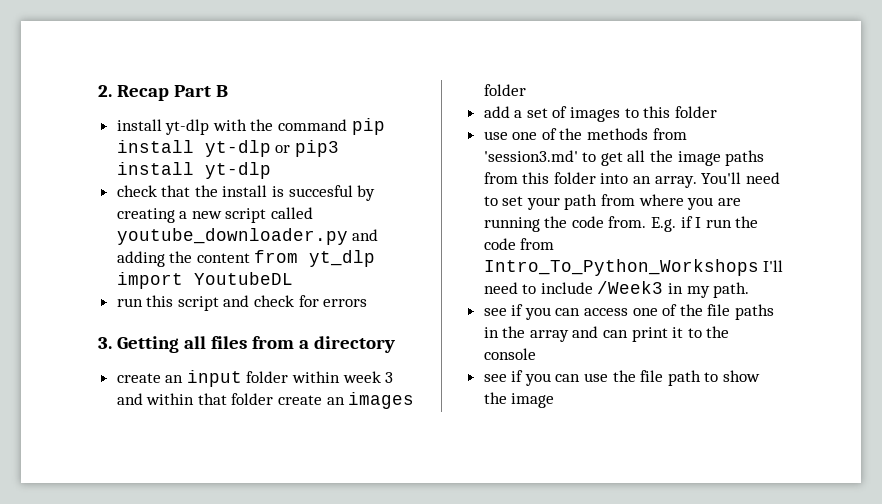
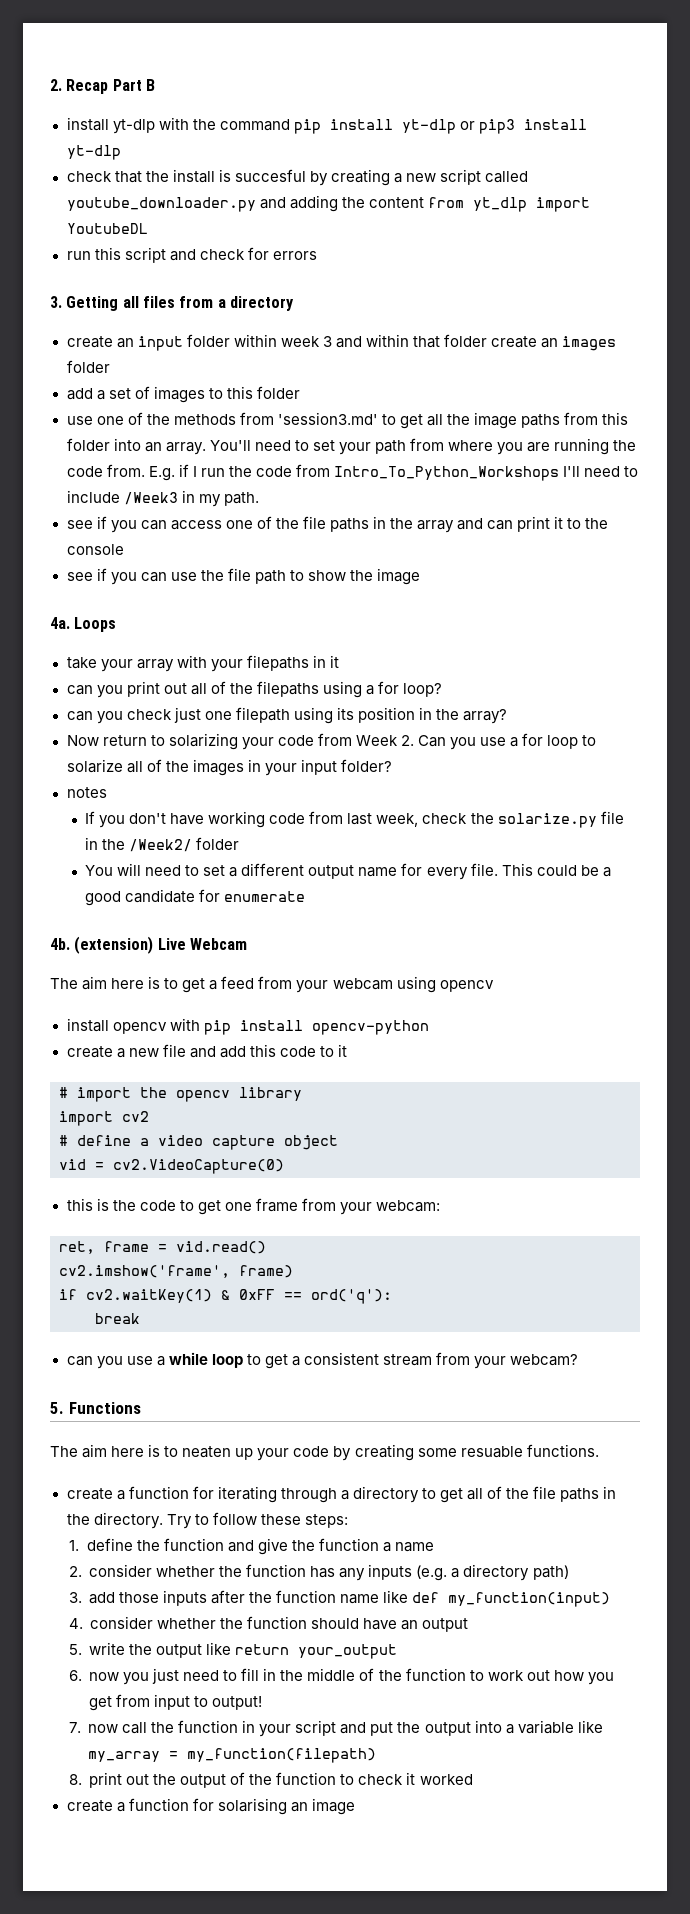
+ 4a. Loops
+ take your array with your filepaths in it
+ can you print out all of the filepaths using a for loop?
+ can you check just one filepath using its position in the array?
+ Now return to solarizing your code from Week 2. Can you use a for loop to solarize all of the images in your input folder?
+ notes
+ If you don't have working code from last week, check the solarize.py file in the /Week2/ folder
+ You will need to set a different output name for every file. This could be a good candidate for enumerate
+ 4b. (extension) Live Webcam
+ The aim here is to get a feed from your webcam using opencv
+ install opencv with pip install opencv-python
+ create a new file and add this code to it
+ # import the opencv library
+ import cv2
+ # define a video capture object
+ vid = cv2.VideoCapture(0)
+ this is the code to get one frame from your webcam:
+ ret, frame = vid.read()
+ cv2.imshow('frame', frame)
+ if cv2.waitKey(1) & 0xFF == ord('q'):
+ break
+ can you use a while loop to get a consistent stream from your webcam?
+ 5. Functions
+ The aim here is to neaten up your code by creating some resuable functions.
+ create a function for iterating through a directory to get all of the file paths in the directory. Try to follow these steps:
+ 1. define the function and give the function a name
+ 2. consider whether the function has any inputs (e.g. a directory path)
+ 3. add those inputs after the function name like def my_function(input)
+ 4. consider whether the function should have an output
+ 5. write the output like return your_output
+ 6. now you just need to fill in the middle of the function to work out how you get from input to output!
+ 7. now call the function in your script and put the output into a variable like my_array = my_function(filepath)
+ 8. print out the output of the function to check it worked
+ create a function for solarising an image

